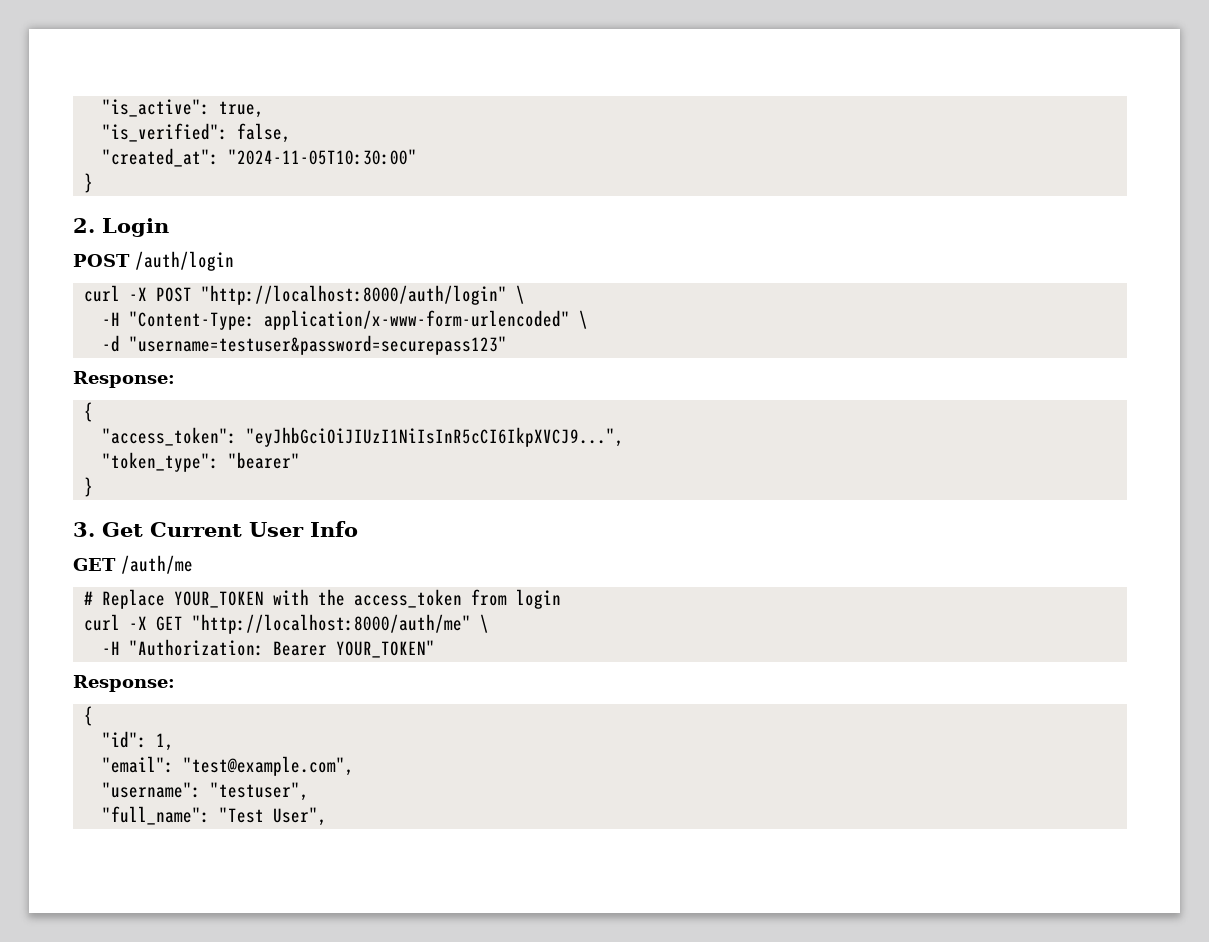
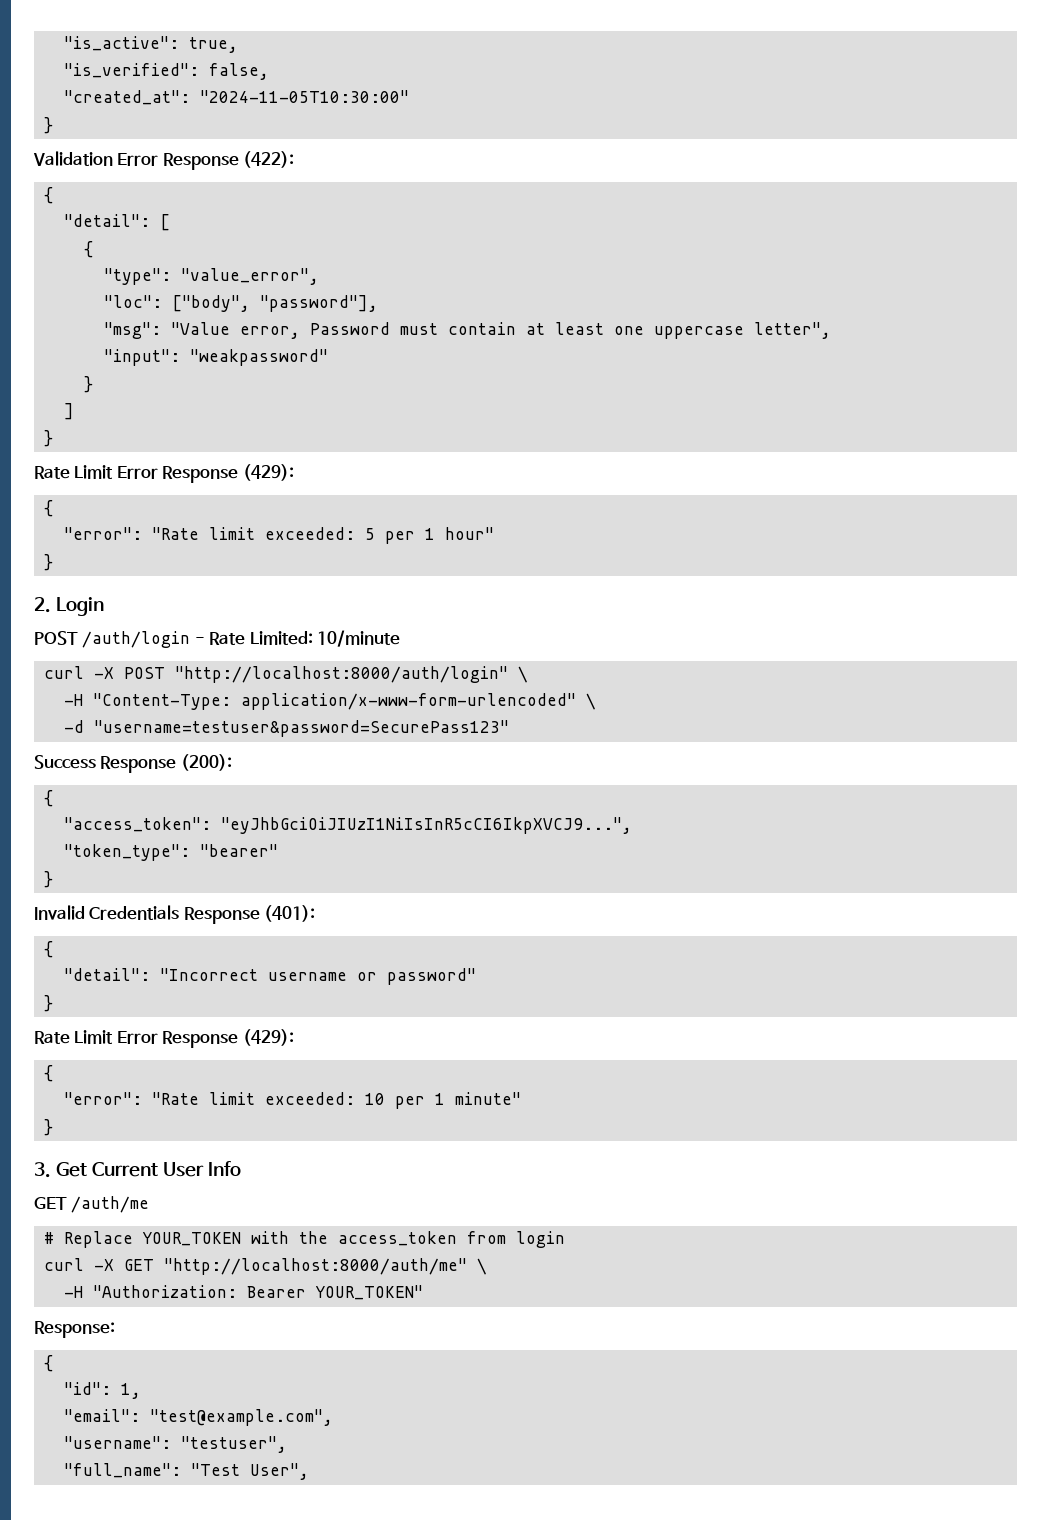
+ Validation Error Response (422):
+ {
+ "detail": [
+ {
+ "type": "value_error",
+ "loc": ["body", "password"],
+ "msg": "Value error, Password must contain at least one uppercase letter",
+ "input": "weakpassword"
+ }
+ ]
+ }
+ Rate Limit Error Response (429):
+ {
+ "error": "Rate limit exceeded: 5 per 1 hour"
+ }
- POST /auth/login
+ POST /auth/login - Rate Limited: 10/minute
- -d "username=testuser&password=securepass123"
- Response:
+ -d "username=testuser&password=SecurePass123"
+ Success Response (200):
+ Invalid Credentials Response (401):
+ {
+ "detail": "Incorrect username or password"
+ }
+ Rate Limit Error Response (429):
+ {
+ "error": "Rate limit exceeded: 10 per 1 minute"
+ }

